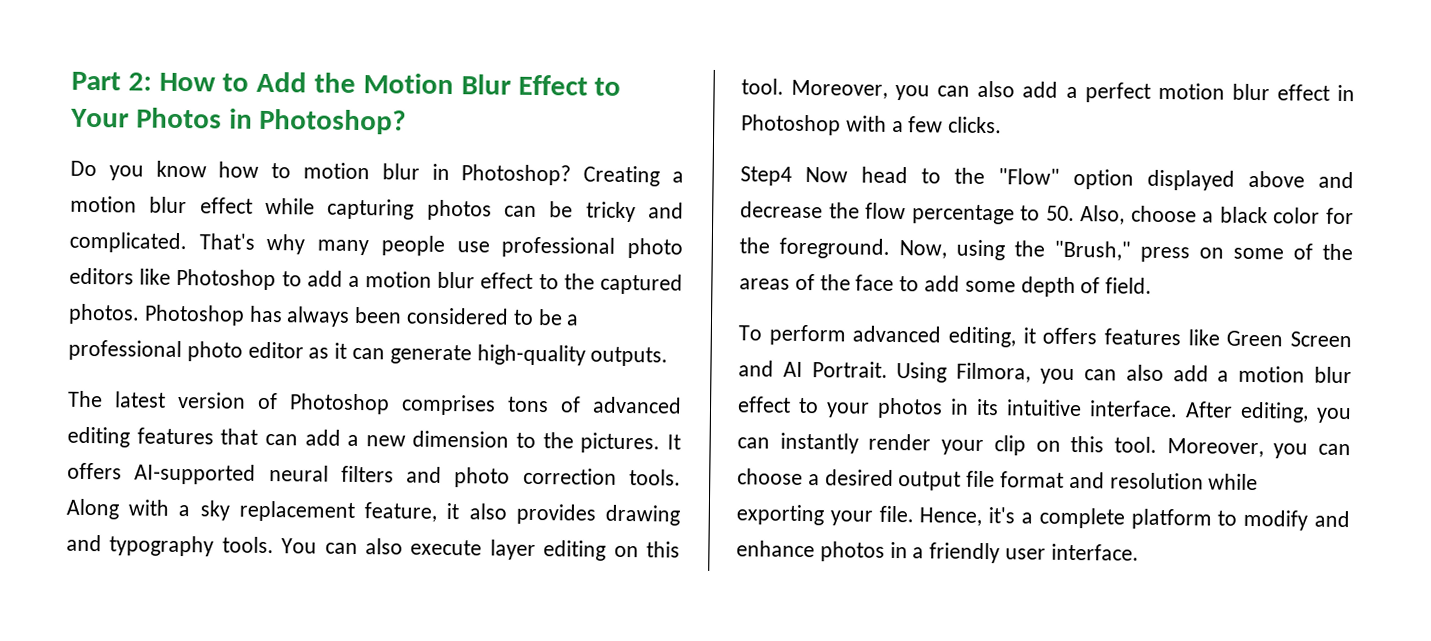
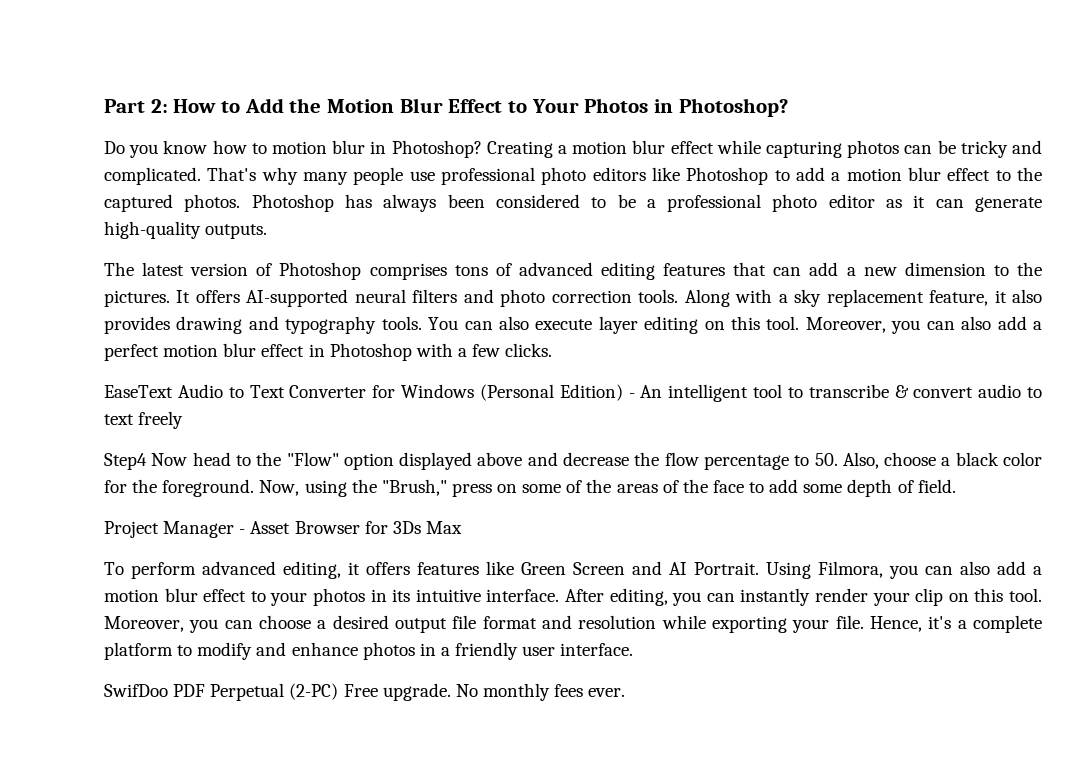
+ EaseText Audio to Text Converter for Windows (Personal Edition) - An intelligent tool to transcribe & convert audio to text freely
+ Project Manager - Asset Browser for 3Ds Max
+ SwifDoo PDF Perpetual (2-PC) Free upgrade. No monthly fees ever.

